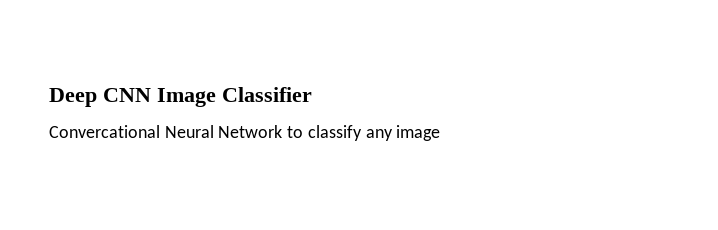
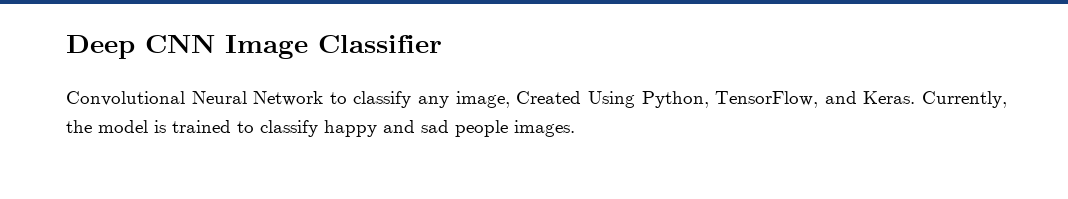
- Convercational Neural Network to classify any image
+ Convolutional Neural Network to classify any image, Created Using Python, TensorFlow, and Keras. Currently, the model is trained to classify happy and sad people images.

